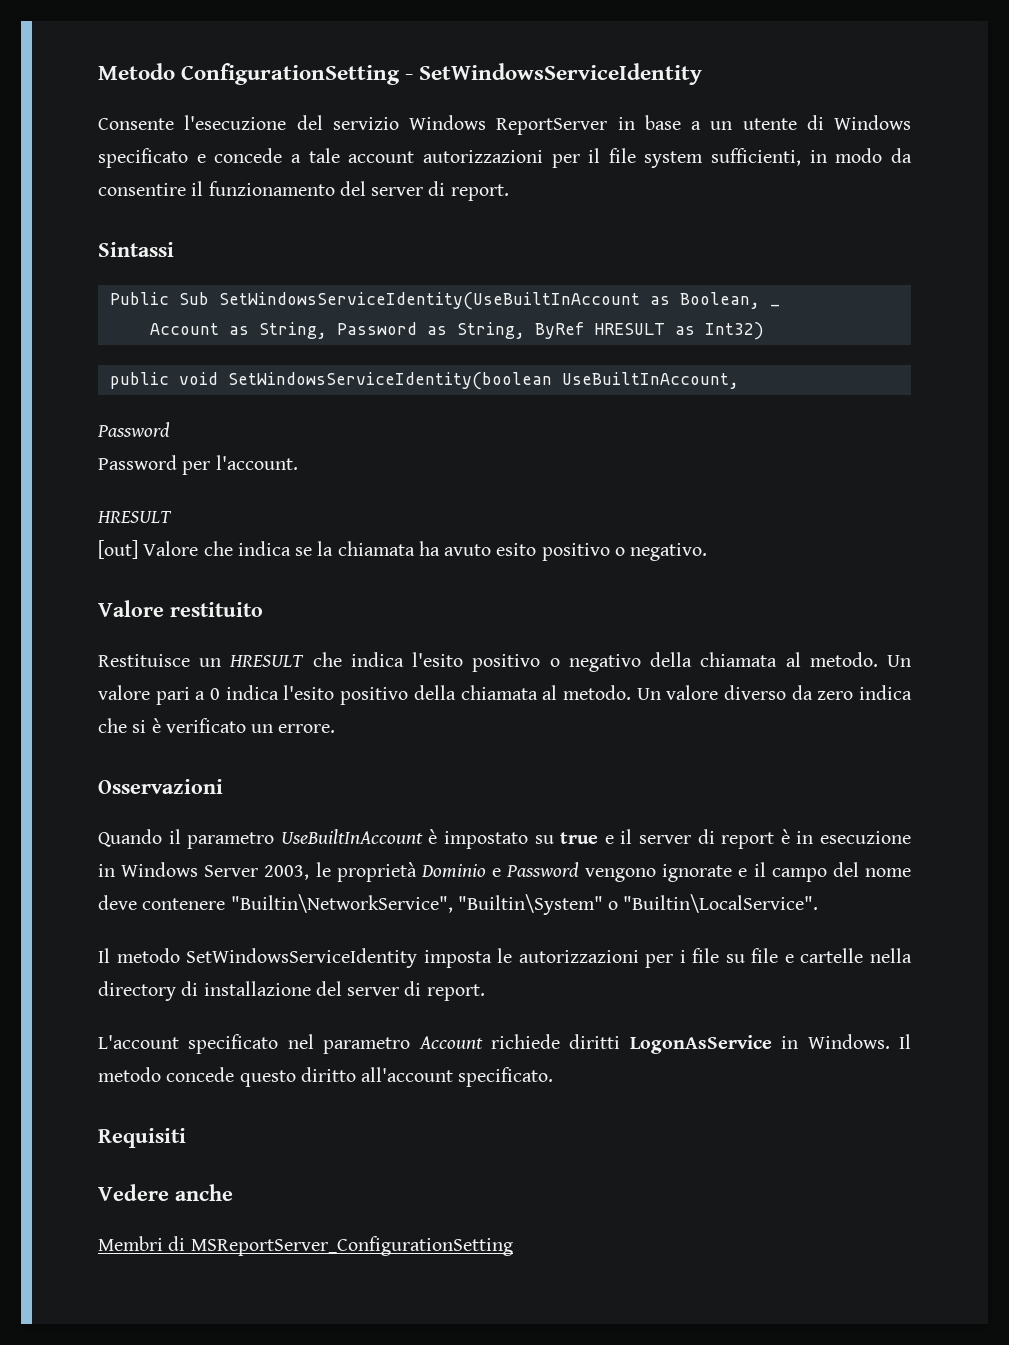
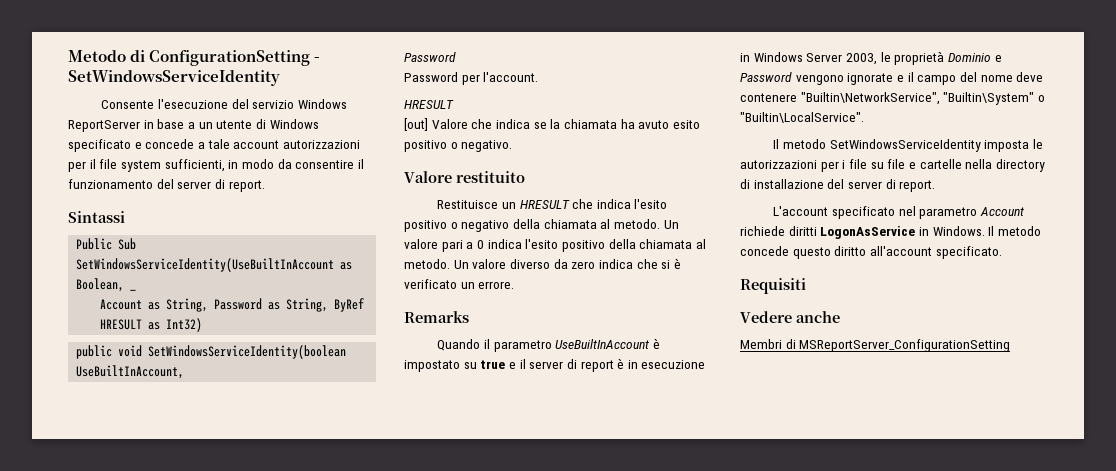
- Metodo ConfigurationSetting - SetWindowsServiceIdentity
+ Metodo di ConfigurationSetting - SetWindowsServiceIdentity
- Osservazioni
+ Remarks

